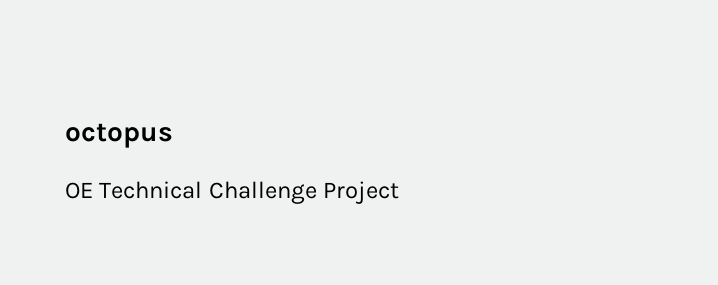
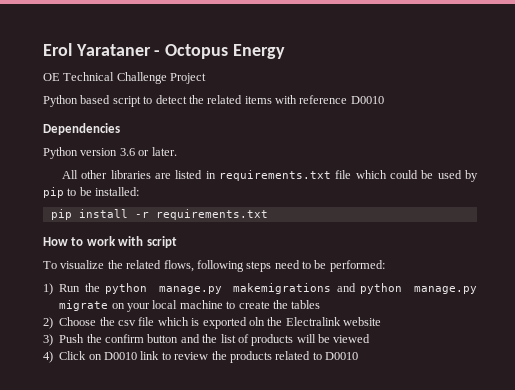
- octopus
+ Erol Yarataner - Octopus Energy
+ Python based script to detect the related items with reference D0010
+ Dependencies
+ Python version 3.6 or later.
+ All other libraries are listed in requirements.txt file which could be used by pip to be installed:
+ pip install -r requirements.txt
+ How to work with script
+ To visualize the related flows, following steps need to be performed:
+ 1) Run the python manage.py makemigrations and python manage.py migrate on your local machine to create the tables
+ 2) Choose the csv file which is exported oln the Electralink website
+ 3) Push the confirm button and the list of products will be viewed
+ 4) Click on D0010 link to review the products related to D0010

